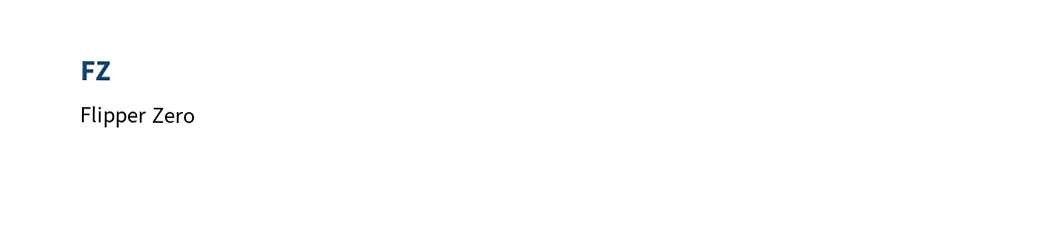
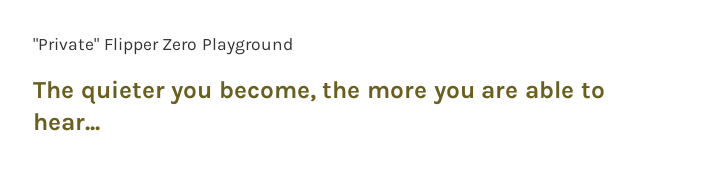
- FZ
- Flipper Zero
+ "Private" Flipper Zero Playground
+ The quieter you become, the more you are able to hear...

